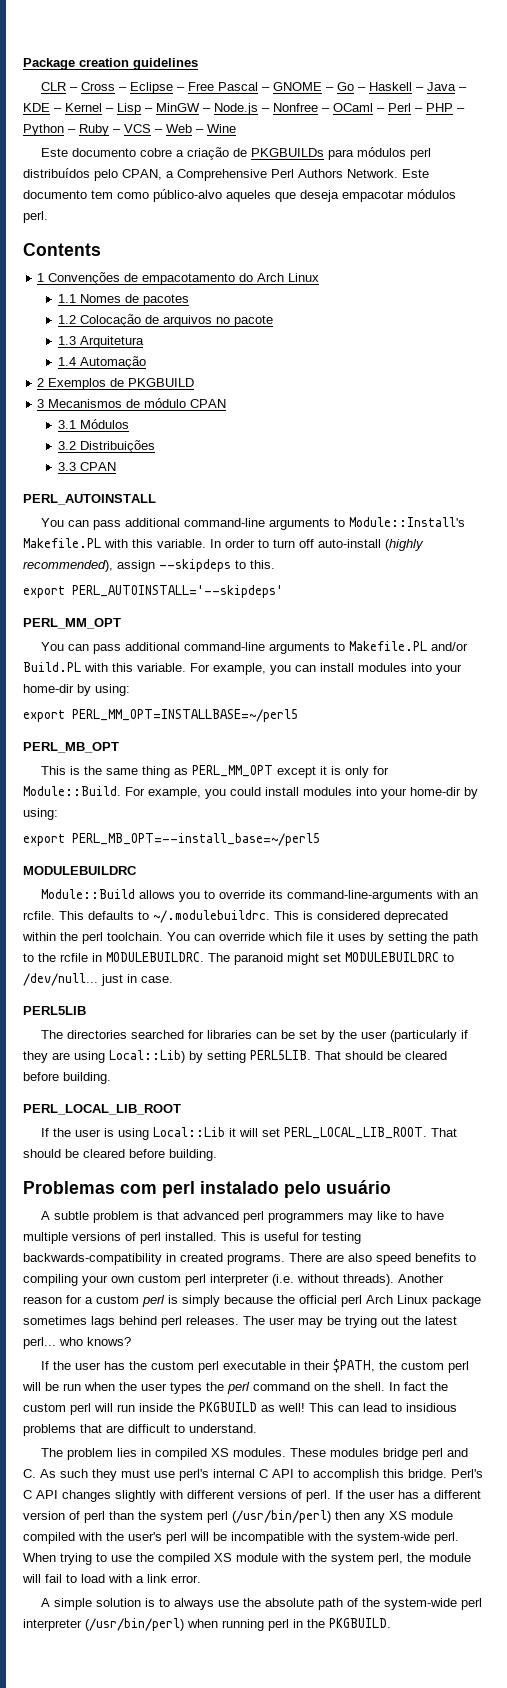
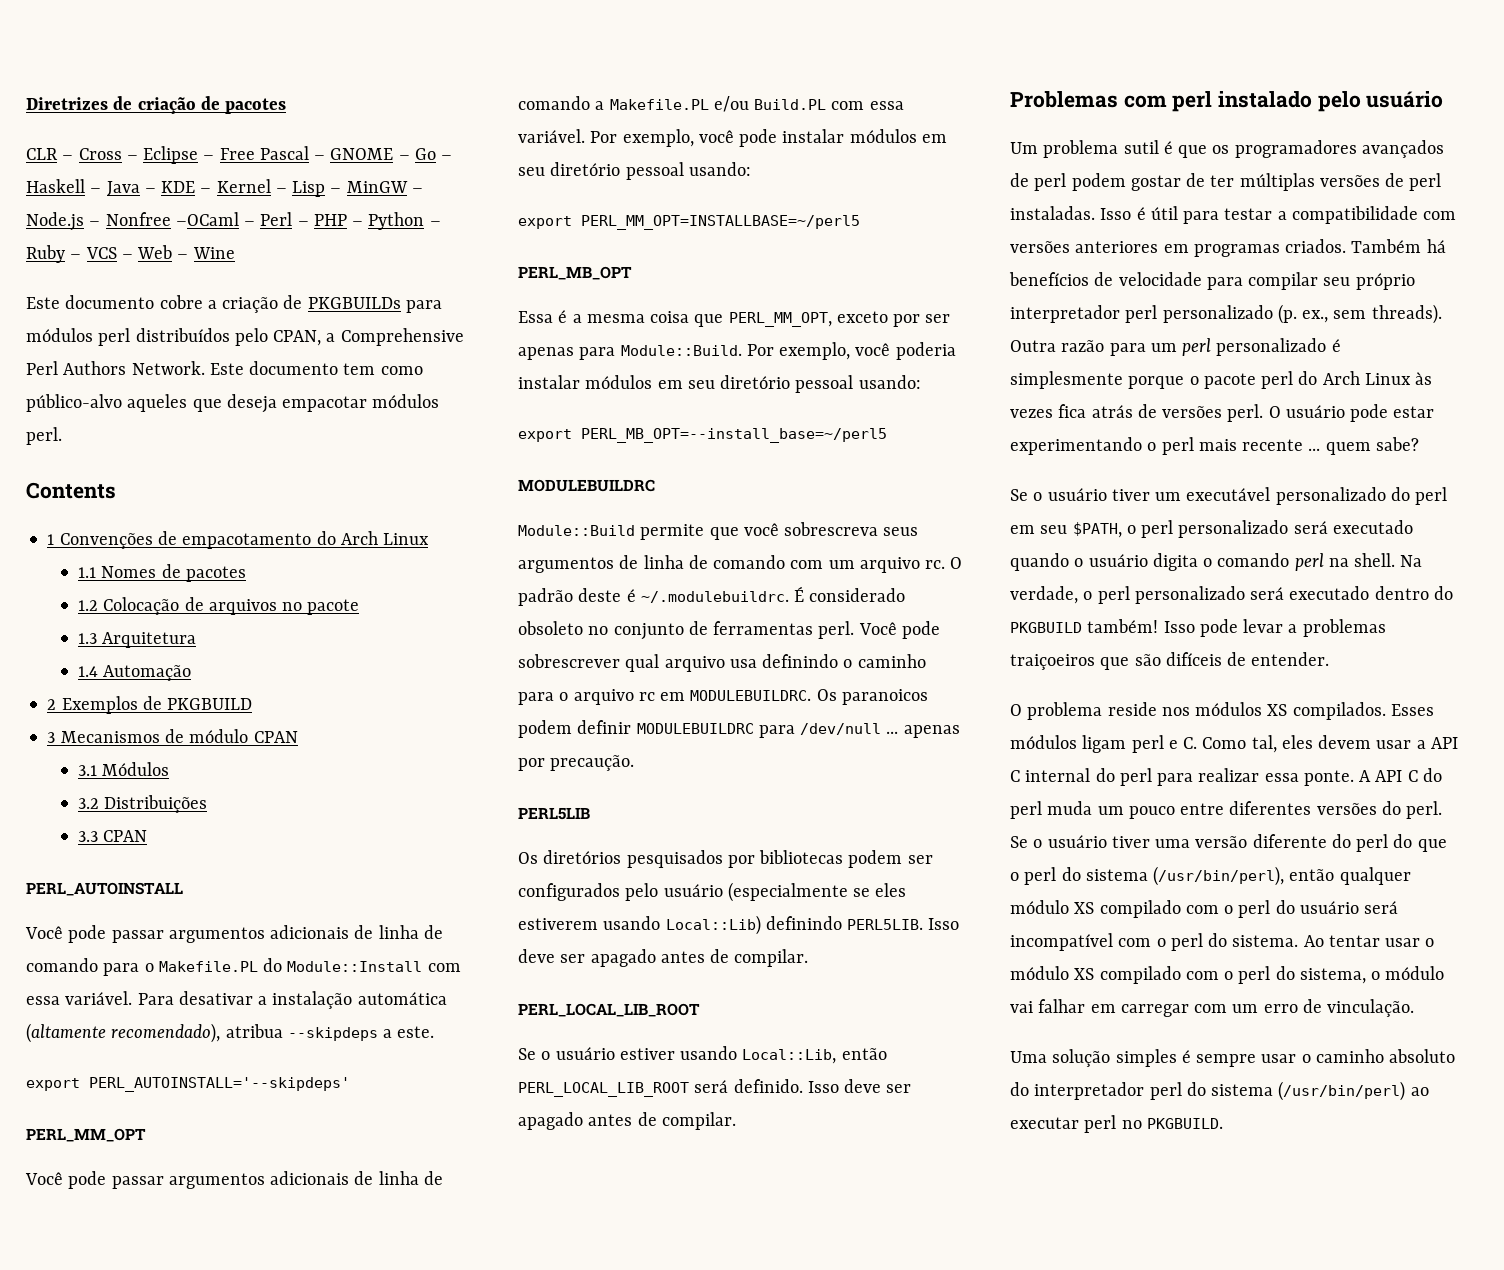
- Package creation guidelines
+ Diretrizes de criação de pacotes
- CLR – Cross – Eclipse – Free Pascal – GNOME – Go – Haskell – Java – KDE – Kernel – Lisp – MinGW – Node.js – Nonfree – OCaml – Perl – PHP – Python – Ruby – VCS – Web – Wine
+ CLR – Cross – Eclipse – Free Pascal – GNOME – Go – Haskell – Java – KDE – Kernel – Lisp – MinGW – Node.js – Nonfree –OCaml – Perl – PHP – Python – Ruby – VCS – Web – Wine
- You can pass additional command-line arguments to Module::Install's Makefile.PL with this variable. In order to turn off auto-install (highly recommended), assign --skipdeps to this.
+ Você pode passar argumentos adicionais de linha de comando para o Makefile.PL do Module::Install com essa variável. Para desativar a instalação automática (altamente recomendado), atribua --skipdeps a este.
  export PERL_AUTOINSTALL='--skipdeps'
  PERL_MM_OPT
- You can pass additional command-line arguments to Makefile.PL and/or Build.PL with this variable. For example, you can install modules into your home-dir by using:
+ Você pode passar argumentos adicionais de linha de comando a Makefile.PL e/ou Build.PL com essa variável. Por exemplo, você pode instalar módulos em seu diretório pessoal usando:
  export PERL_MM_OPT=INSTALLBASE=~/perl5
  PERL_MB_OPT
- This is the same thing as PERL_MM_OPT except it is only for Module::Build. For example, you could install modules into your home-dir by using:
+ Essa é a mesma coisa que PERL_MM_OPT, exceto por ser apenas para Module::Build. Por exemplo, você poderia instalar módulos em seu diretório pessoal usando:
  export PERL_MB_OPT=--install_base=~/perl5
  MODULEBUILDRC
- Module::Build allows you to override its command-line-arguments with an rcfile. This defaults to ~/.modulebuildrc. This is considered deprecated within the perl toolchain. You can override which file it uses by setting the path to the rcfile in MODULEBUILDRC. The paranoid might set MODULEBUILDRC to /dev/null... just in case.
+ Module::Build permite que você sobrescreva seus argumentos de linha de comando com um arquivo rc. O padrão deste é ~/.modulebuildrc. É considerado obsoleto no conjunto de ferramentas perl. Você pode sobrescrever qual arquivo usa definindo o caminho para o arquivo rc em MODULEBUILDRC. Os paranoicos podem definir MODULEBUILDRC para /dev/null ... apenas por precaução.
  PERL5LIB
- The directories searched for libraries can be set by the user (particularly if they are using Local::Lib) by setting PERL5LIB. That should be cleared before building.
+ Os diretórios pesquisados por bibliotecas podem ser configurados pelo usuário (especialmente se eles estiverem usando Local::Lib) definindo PERL5LIB. Isso deve ser apagado antes de compilar.
  PERL_LOCAL_LIB_ROOT
- If the user is using Local::Lib it will set PERL_LOCAL_LIB_ROOT. That should be cleared before building.
+ Se o usuário estiver usando Local::Lib, então PERL_LOCAL_LIB_ROOT será definido. Isso deve ser apagado antes de compilar.
- A subtle problem is that advanced perl programmers may like to have multiple versions of perl installed. This is useful for testing backwards-compatibility in created programs. There are also speed benefits to compiling your own custom perl interpreter (i.e. without threads). Another reason for a custom perl is simply because the official perl Arch Linux package sometimes lags behind perl releases. The user may be trying out the latest perl... who knows?
- If the user has the custom perl executable in their $PATH, the custom perl will be run when the user types the perl command on the shell. In fact the custom perl will run inside the PKGBUILD as well! This can lead to insidious problems that are difficult to understand.
- The problem lies in compiled XS modules. These modules bridge perl and C. As such they must use perl's internal C API to accomplish this bridge. Perl's C API changes slightly with different versions of perl. If the user has a different version of perl than the system perl (/usr/bin/perl) then any XS module compiled with the user's perl will be incompatible with the system-wide perl. When trying to use the compiled XS module with the system perl, the module will fail to load with a link error.
- A simple solution is to always use the absolute path of the system-wide perl interpreter (/usr/bin/perl) when running perl in the PKGBUILD.
+ Um problema sutil é que os programadores avançados de perl podem gostar de ter múltiplas versões de perl instaladas. Isso é útil para testar a compatibilidade com versões anteriores em programas criados. Também há benefícios de velocidade para compilar seu próprio interpretador perl personalizado (p. ex., sem threads). Outra razão para um perl personalizado é simplesmente porque o pacote perl do Arch Linux às vezes fica atrás de versões perl. O usuário pode estar experimentando o perl mais recente ... quem sabe?
+ Se o usuário tiver um executável personalizado do perl em seu $PATH, o perl personalizado será executado quando o usuário digita o comando perl na shell. Na verdade, o perl personalizado será executado dentro do PKGBUILD também! Isso pode levar a problemas traiçoeiros que são difíceis de entender.
+ O problema reside nos módulos XS compilados. Esses módulos ligam perl e C. Como tal, eles devem usar a API C internal do perl para realizar essa ponte. A API C do perl muda um pouco entre diferentes versões do perl. Se o usuário tiver uma versão diferente do perl do que o perl do sistema (/usr/bin/perl), então qualquer módulo XS compilado com o perl do usuário será incompatível com o perl do sistema. Ao tentar usar o módulo XS compilado com o perl do sistema, o módulo vai falhar em carregar com um erro de vinculação.
+ Uma solução simples é sempre usar o caminho absoluto do interpretador perl do sistema (/usr/bin/perl) ao executar perl no PKGBUILD.

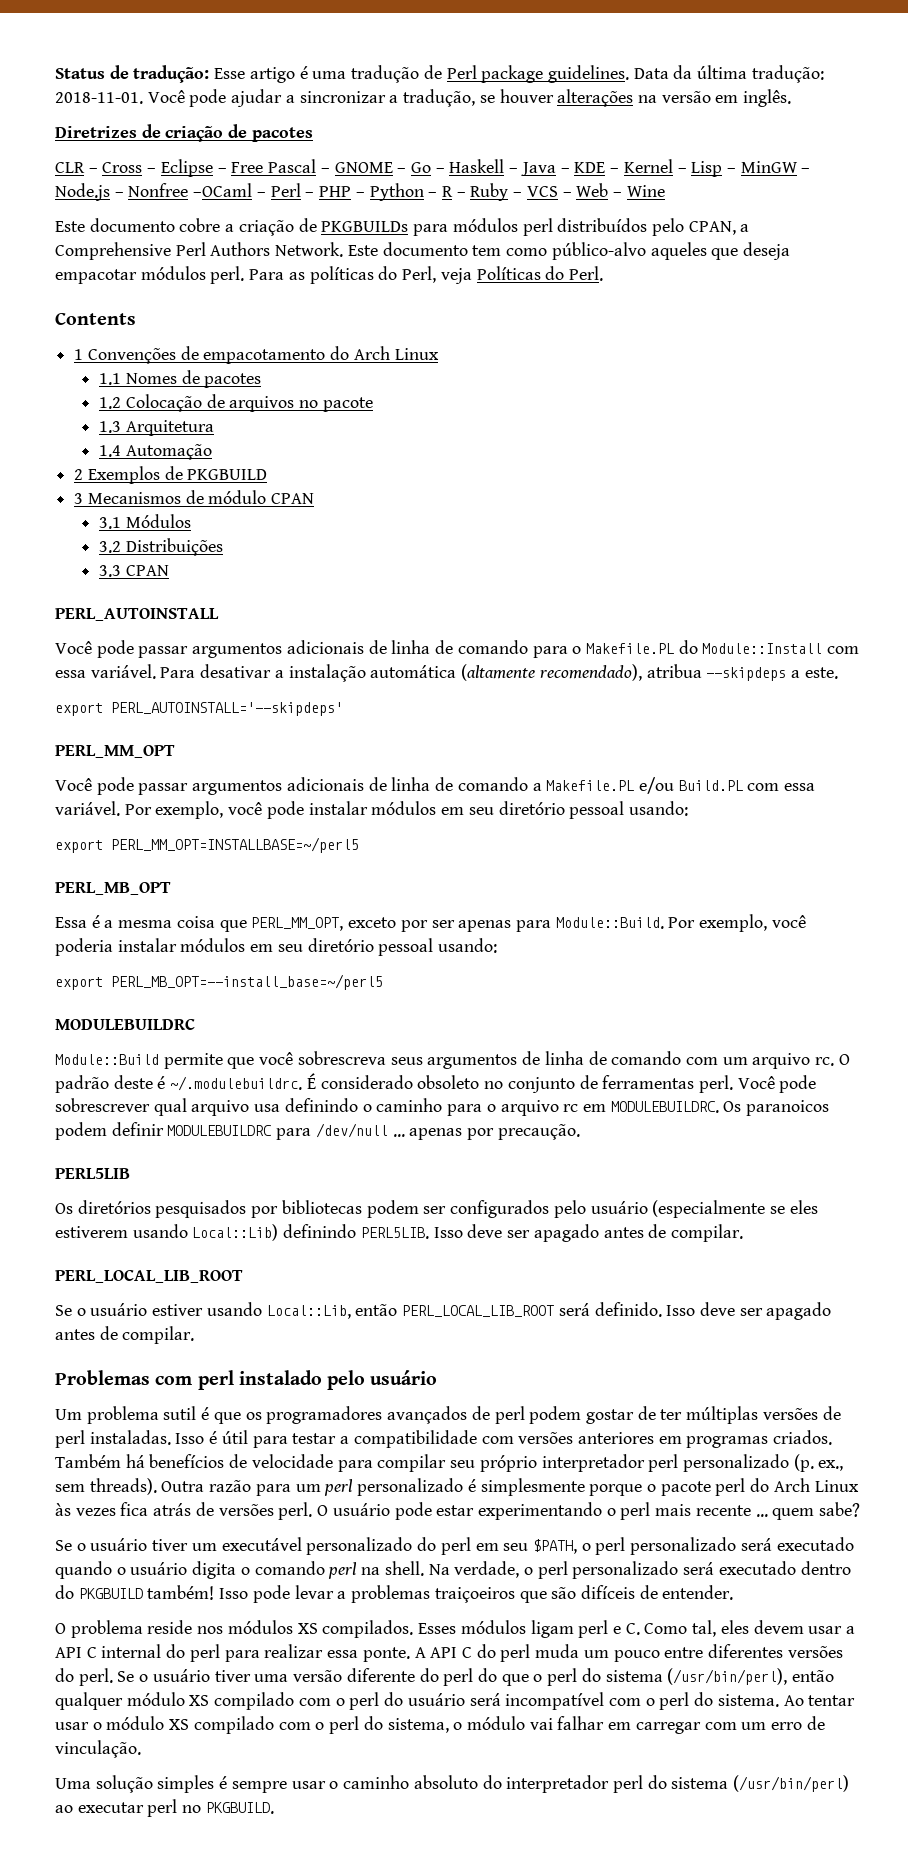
+ Status de tradução: Esse artigo é uma tradução de Perl package guidelines. Data da última tradução: 2018-11-01. Você pode ajudar a sincronizar a tradução, se houver alterações na versão em inglês.
- CLR – Cross – Eclipse – Free Pascal – GNOME – Go – Haskell – Java – KDE – Kernel – Lisp – MinGW – Node.js – Nonfree –OCaml – Perl – PHP – Python – Ruby – VCS – Web – Wine
+ CLR – Cross – Eclipse – Free Pascal – GNOME – Go – Haskell – Java – KDE – Kernel – Lisp – MinGW – Node.js – Nonfree –OCaml – Perl – PHP – Python – R – Ruby – VCS – Web – Wine
+ Para as políticas do Perl, veja Políticas do Perl.

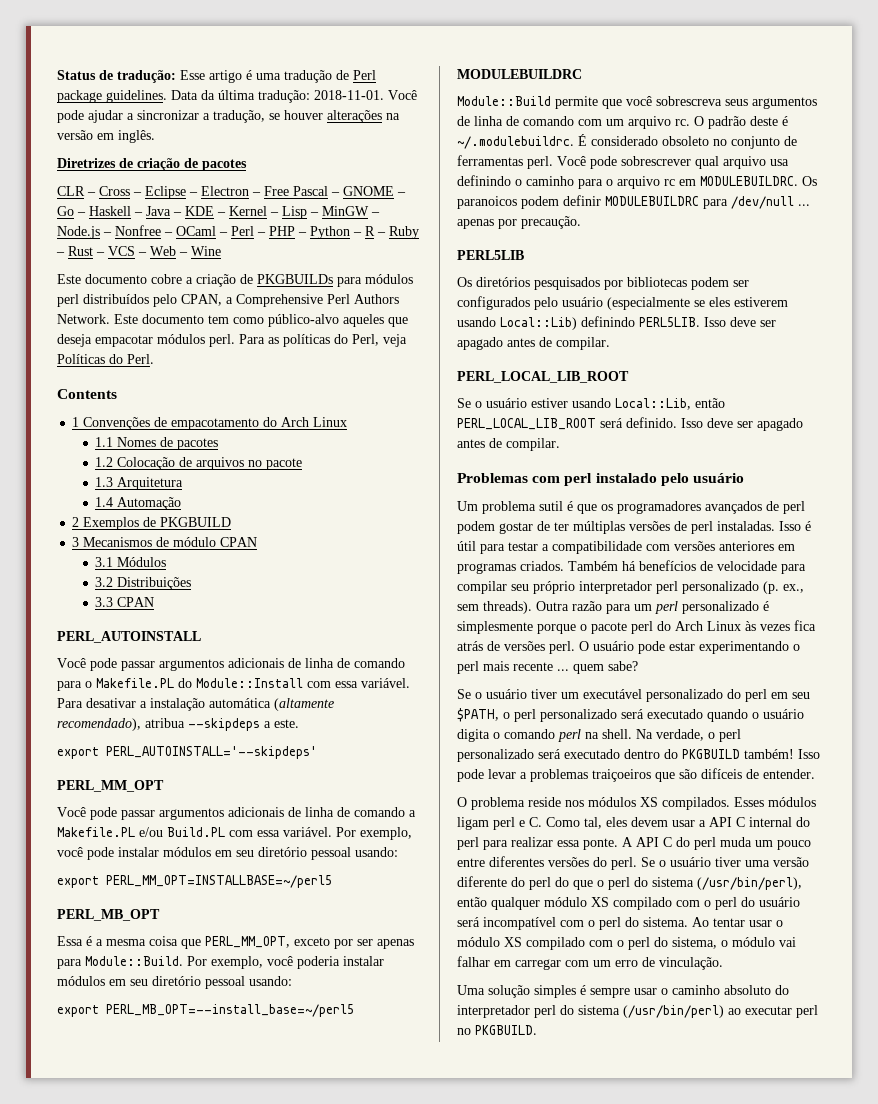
- CLR – Cross – Eclipse – Free Pascal – GNOME – Go – Haskell – Java – KDE – Kernel – Lisp – MinGW – Node.js – Nonfree –OCaml – Perl – PHP – Python – R – Ruby – VCS – Web – Wine
+ CLR – Cross – Eclipse – Electron – Free Pascal – GNOME – Go – Haskell – Java – KDE – Kernel – Lisp – MinGW – Node.js – Nonfree – OCaml – Perl – PHP – Python – R – Ruby – Rust – VCS – Web – Wine

